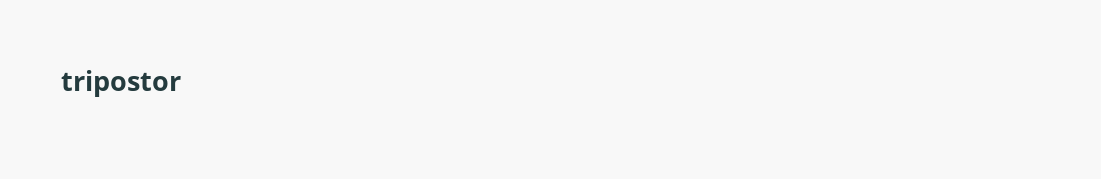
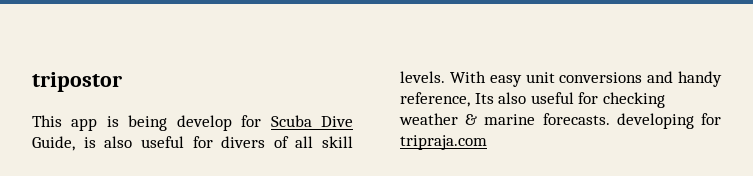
+ This app is being develop for Scuba Dive Guide, is also useful for divers of all skill levels. With easy unit conversions and handy reference, Its also useful for checking weather & marine forecasts. developing for tripraja.com

